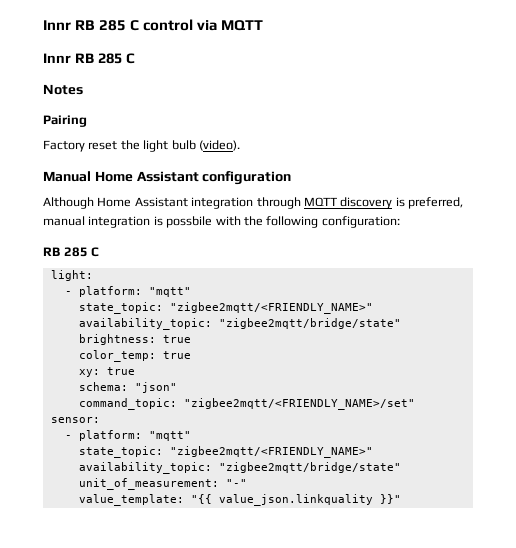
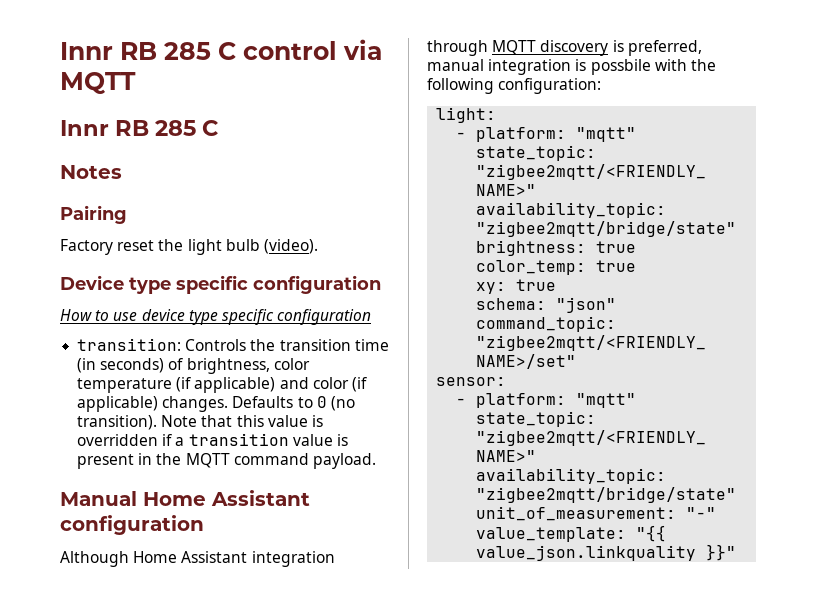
+ Device type specific configuration
+ How to use device type specific configuration
+ transition: Controls the transition time (in seconds) of brightness, color temperature (if applicable) and color (if applicable) changes. Defaults to 0 (no transition). Note that this value is overridden if a transition value is present in the MQTT command payload.
  Although Home Assistant integration through MQTT discovery is preferred, manual integration is possbile with the following configuration:
- RB 285 C

